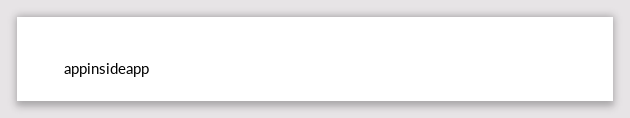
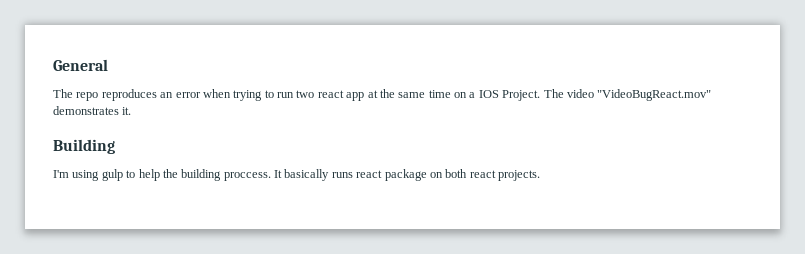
- appinsideapp
+ General
+ The repo reproduces an error when trying to run two react app at the same time on a IOS Project. The video "VideoBugReact.mov" demonstrates it.
+ Building
+ I'm using gulp to help the building proccess. It basically runs react package on both react projects.

